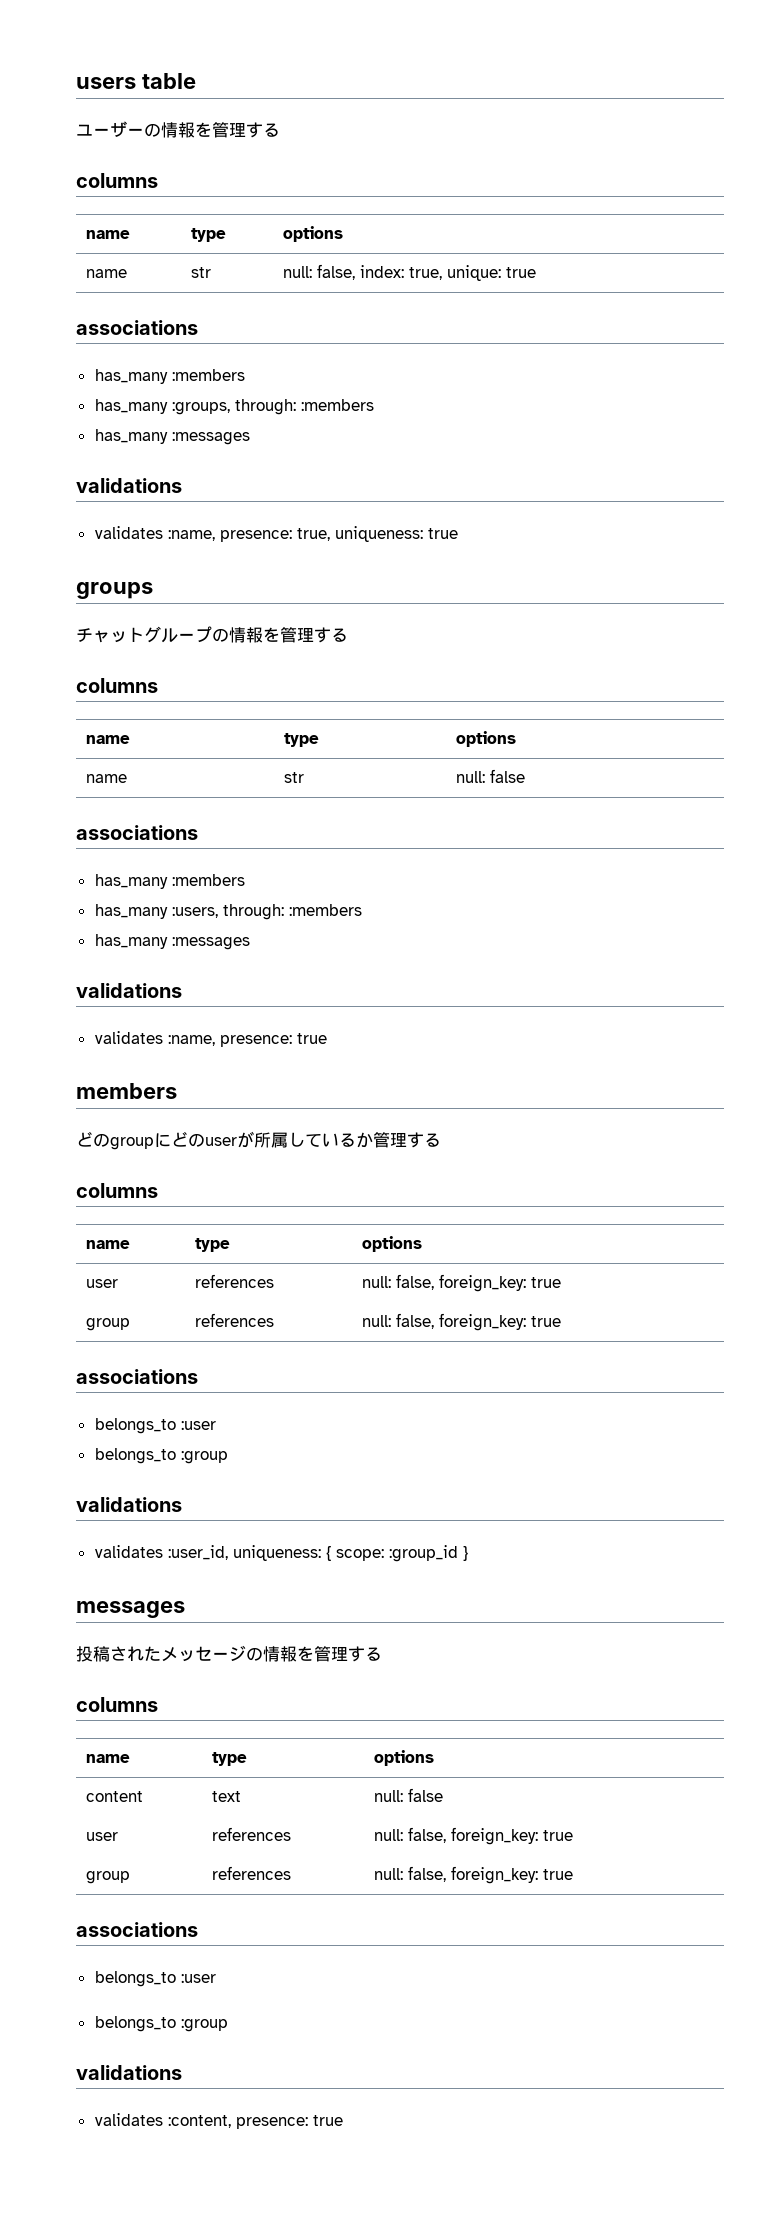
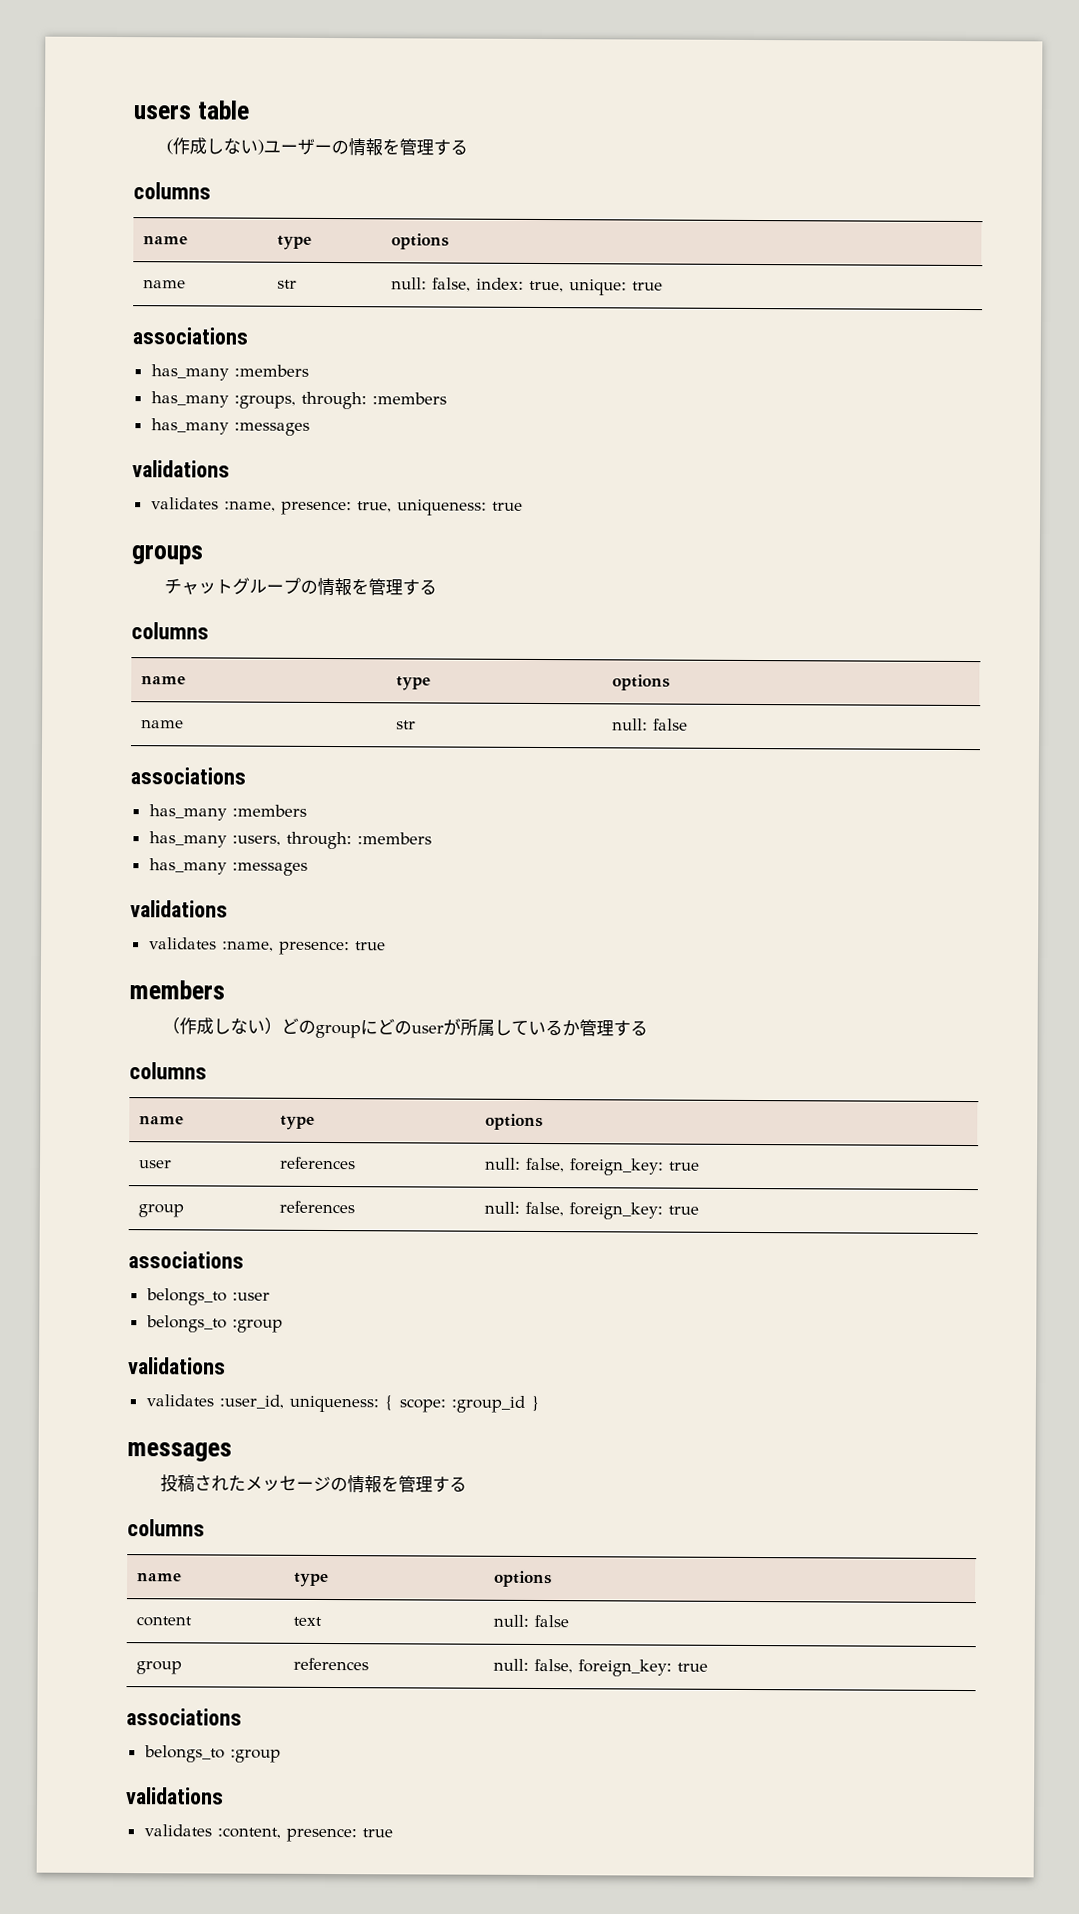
- ユーザーの情報を管理する
+ (作成しない)ユーザーの情報を管理する
- どのgroupにどのuserが所属しているか管理する
+ （作成しない）どのgroupにどのuserが所属しているか管理する
  content | text | null: false
- user | references | null: false, foreign_key: true
  group | references | null: false, foreign_key: true
  associations
- belongs_to :user

